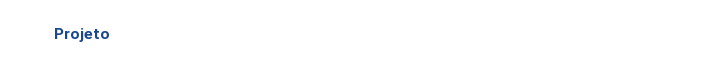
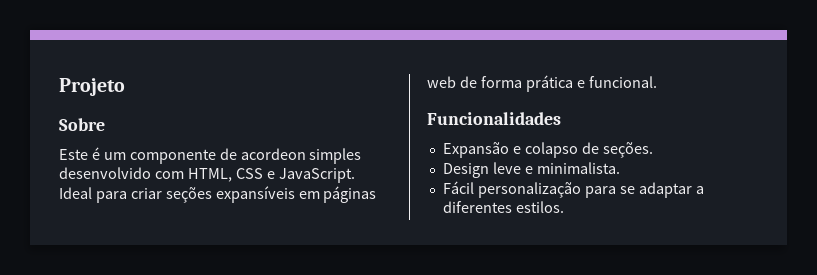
+ Sobre
+ Este é um componente de acordeon simples desenvolvido com HTML, CSS e JavaScript. Ideal para criar seções expansíveis em páginas web de forma prática e funcional.
+ Funcionalidades
+ Expansão e colapso de seções.
+ Design leve e minimalista.
+ Fácil personalização para se adaptar a diferentes estilos.

